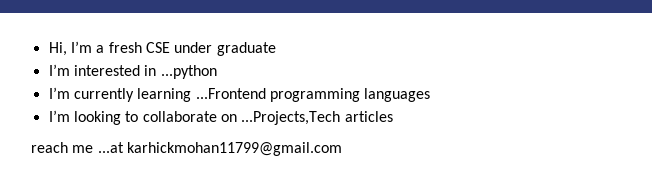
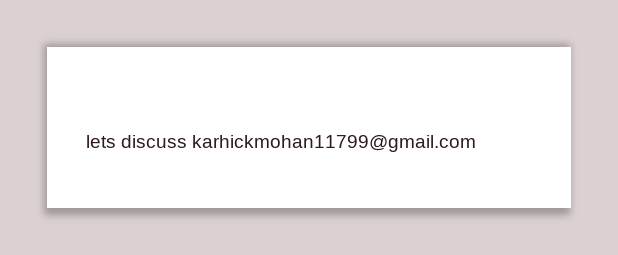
- Hi, I’m a fresh CSE under graduate
- I’m interested in ...python
- I’m currently learning ...Frontend programming languages
- I’m looking to collaborate on ...Projects,Tech articles
- reach me ...at karhickmohan11799@gmail.com
+ lets discuss karhickmohan11799@gmail.com

